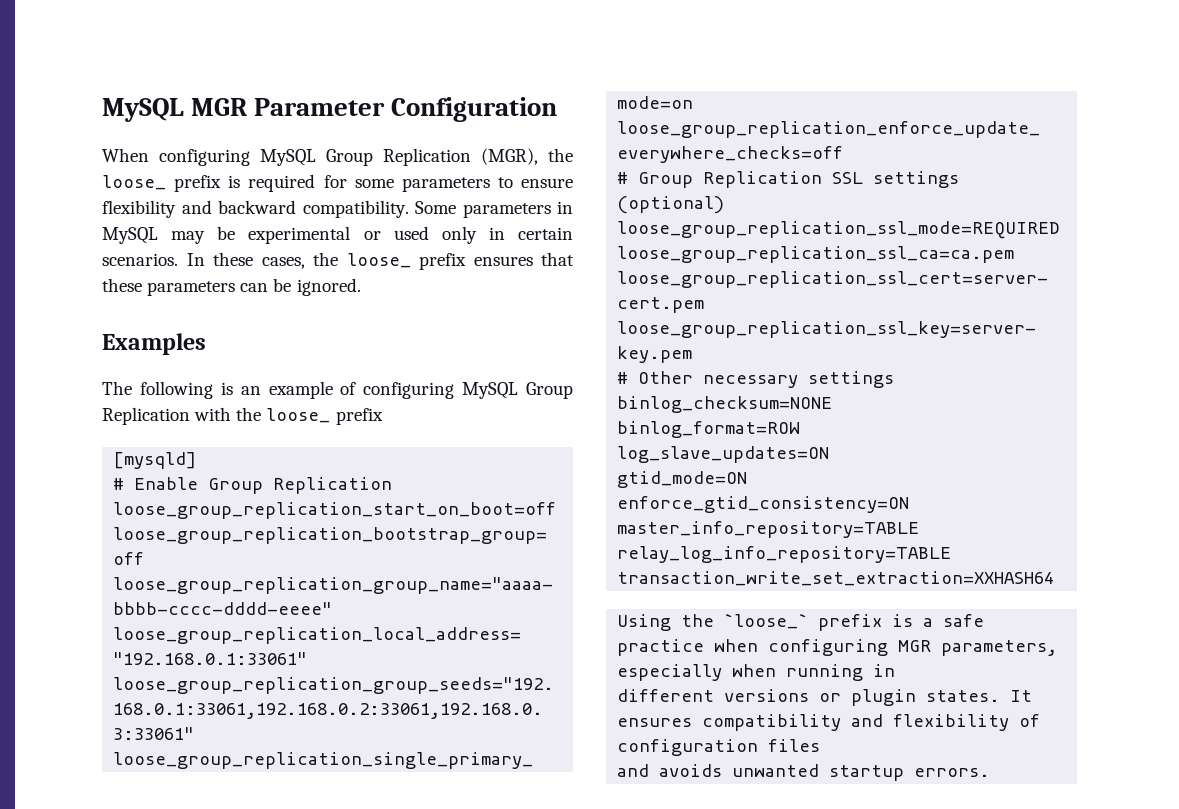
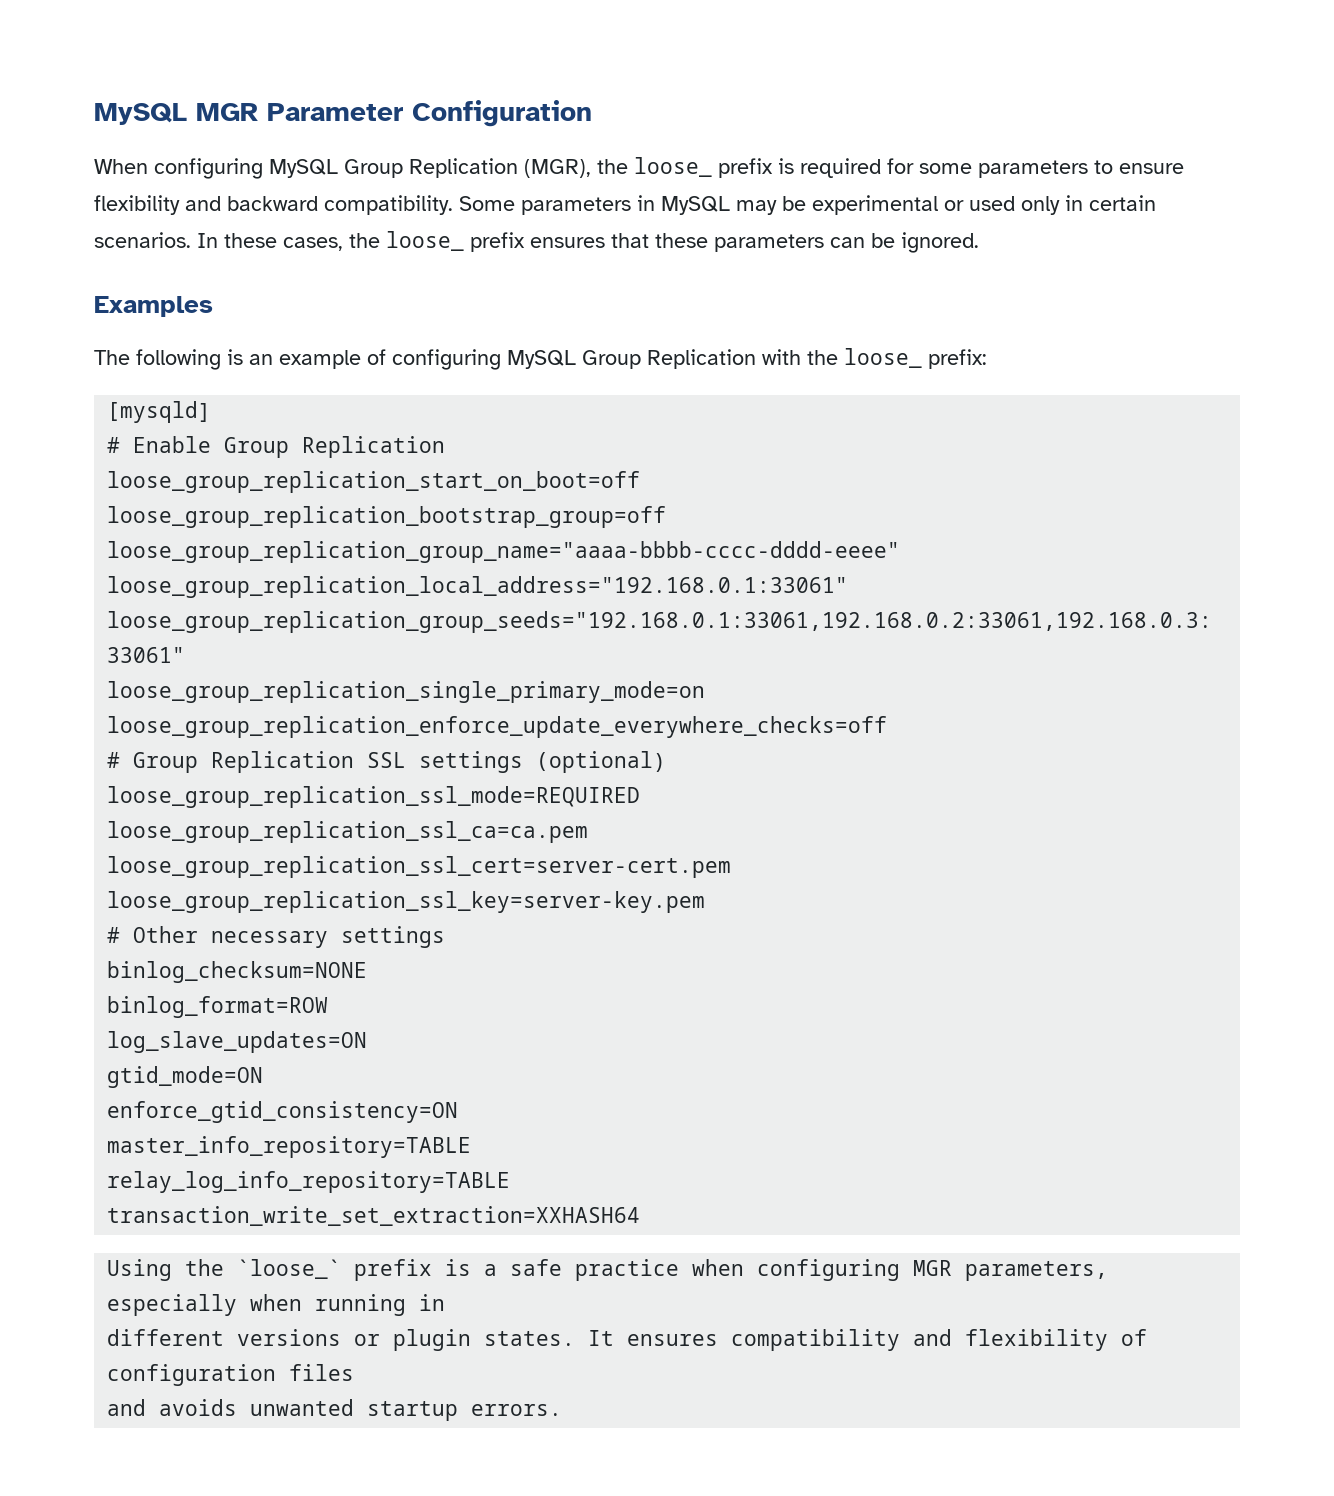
- The following is an example of configuring MySQL Group Replication with the loose_ prefix
+ The following is an example of configuring MySQL Group Replication with the loose_ prefix:

